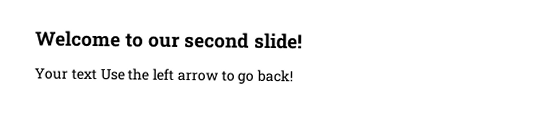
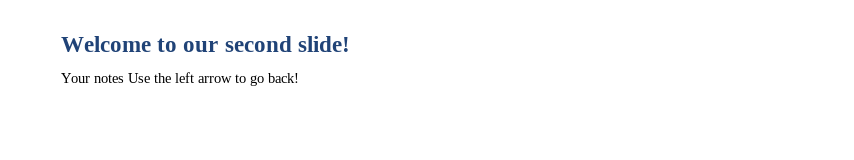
- Your text Use the left arrow to go back!
+ Your notes Use the left arrow to go back!

